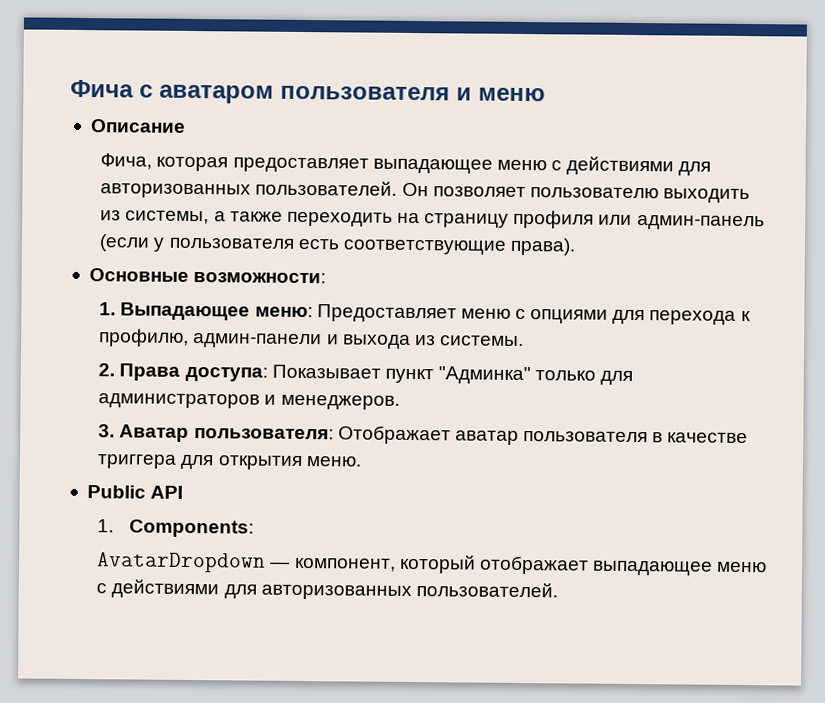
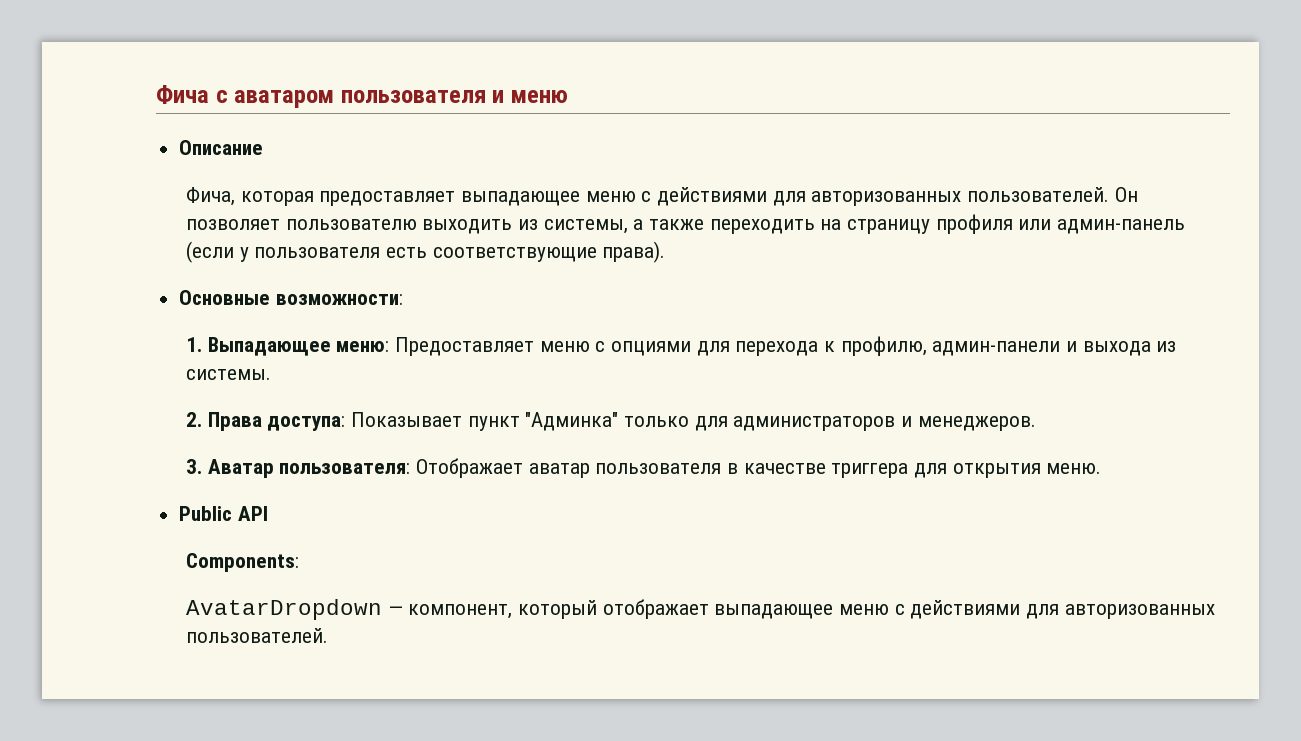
- 1. Components:
+ Components:

